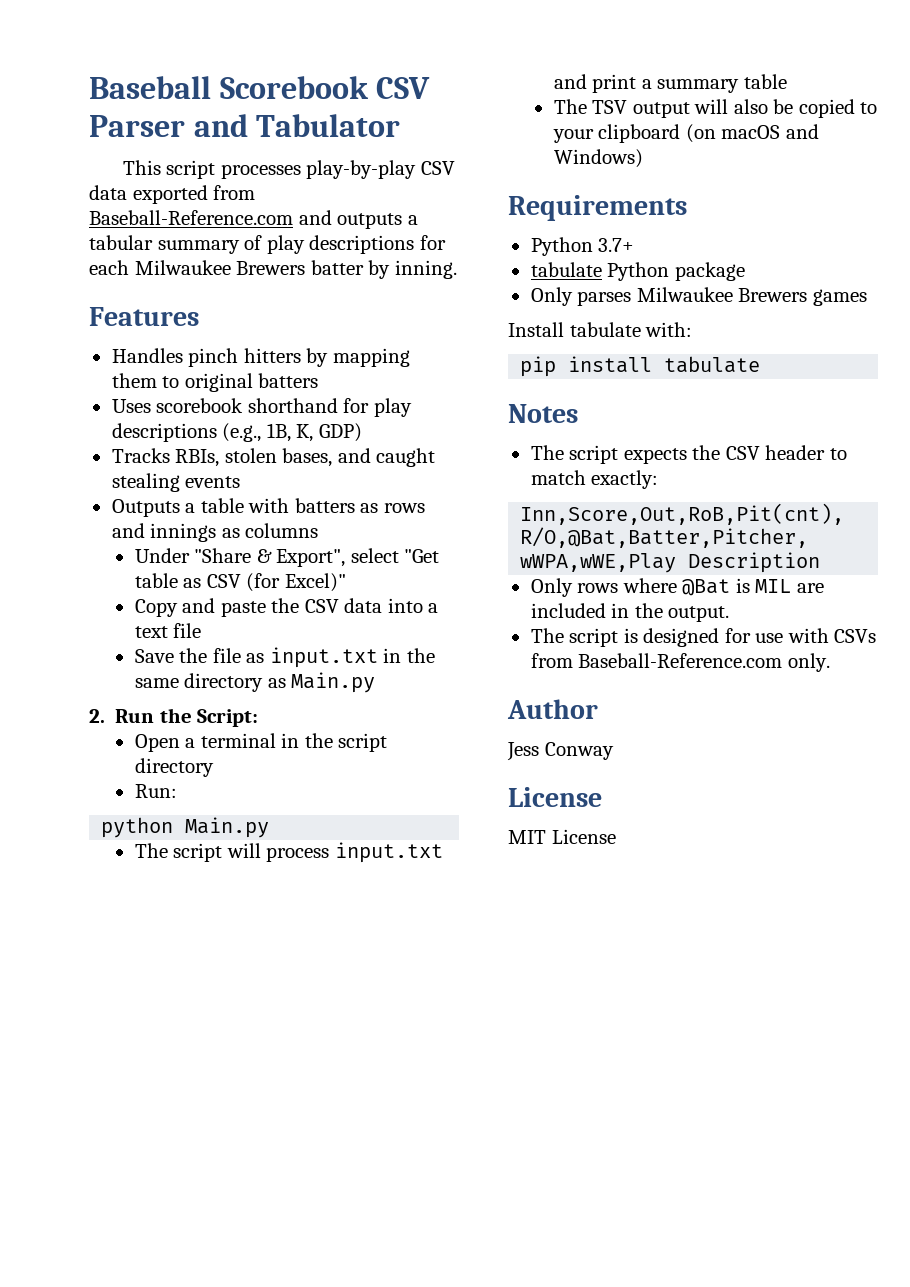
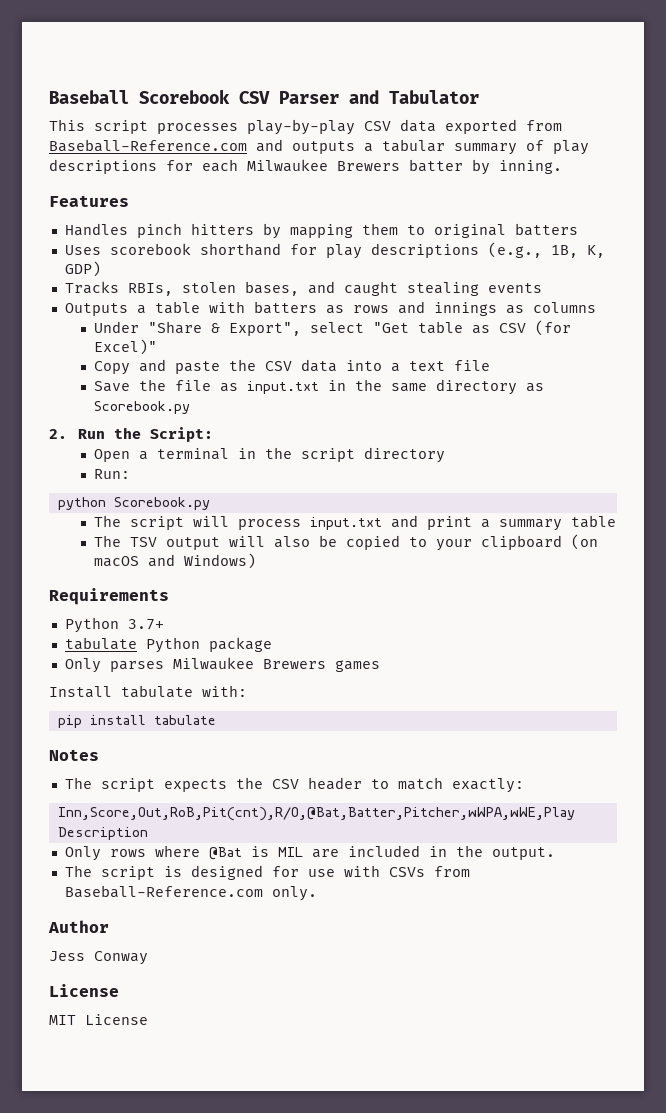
- Save the file as input.txt in the same directory as Main.py
+ Save the file as input.txt in the same directory as Scorebook.py
- python Main.py
+ python Scorebook.py

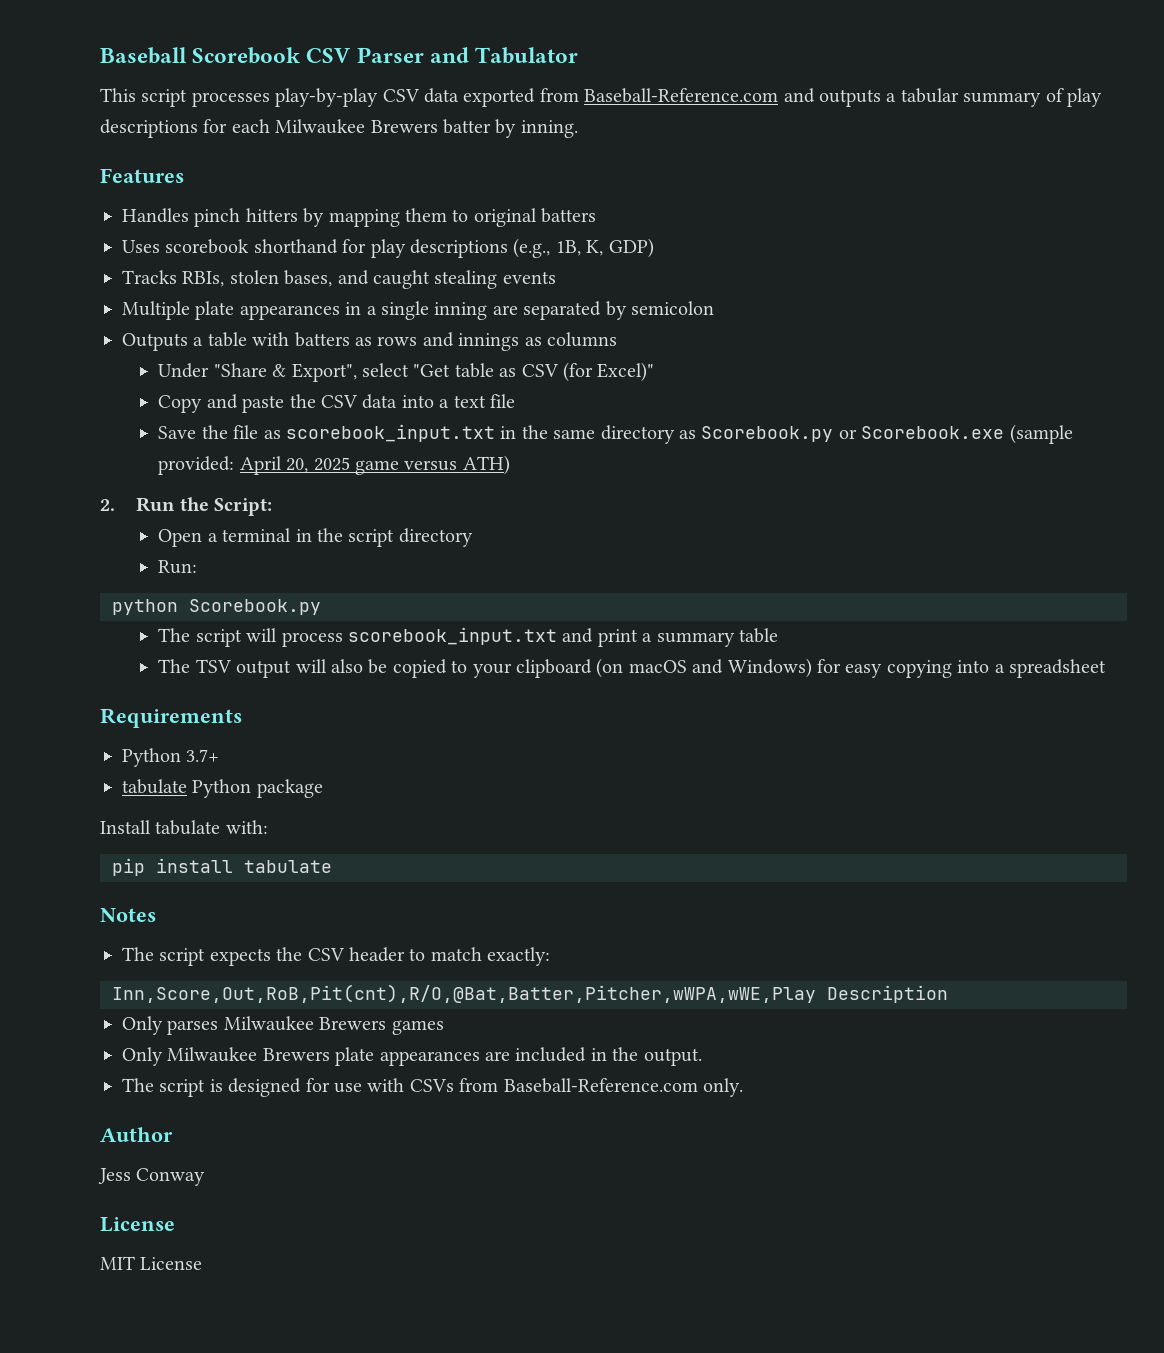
+ Multiple plate appearances in a single inning are separated by semicolon
- Save the file as input.txt in the same directory as Scorebook.py
+ Save the file as scorebook_input.txt in the same directory as Scorebook.py or Scorebook.exe (sample provided: April 20, 2025 game versus ATH)
- The script will process input.txt and print a summary table
+ The script will process scorebook_input.txt and print a summary table
- The TSV output will also be copied to your clipboard (on macOS and Windows)
+ The TSV output will also be copied to your clipboard (on macOS and Windows) for easy copying into a spreadsheet
- Only parses Milwaukee Brewers games
- Only rows where @Bat is MIL are included in the output.
+ Only parses Milwaukee Brewers games
+ Only Milwaukee Brewers plate appearances are included in the output.

